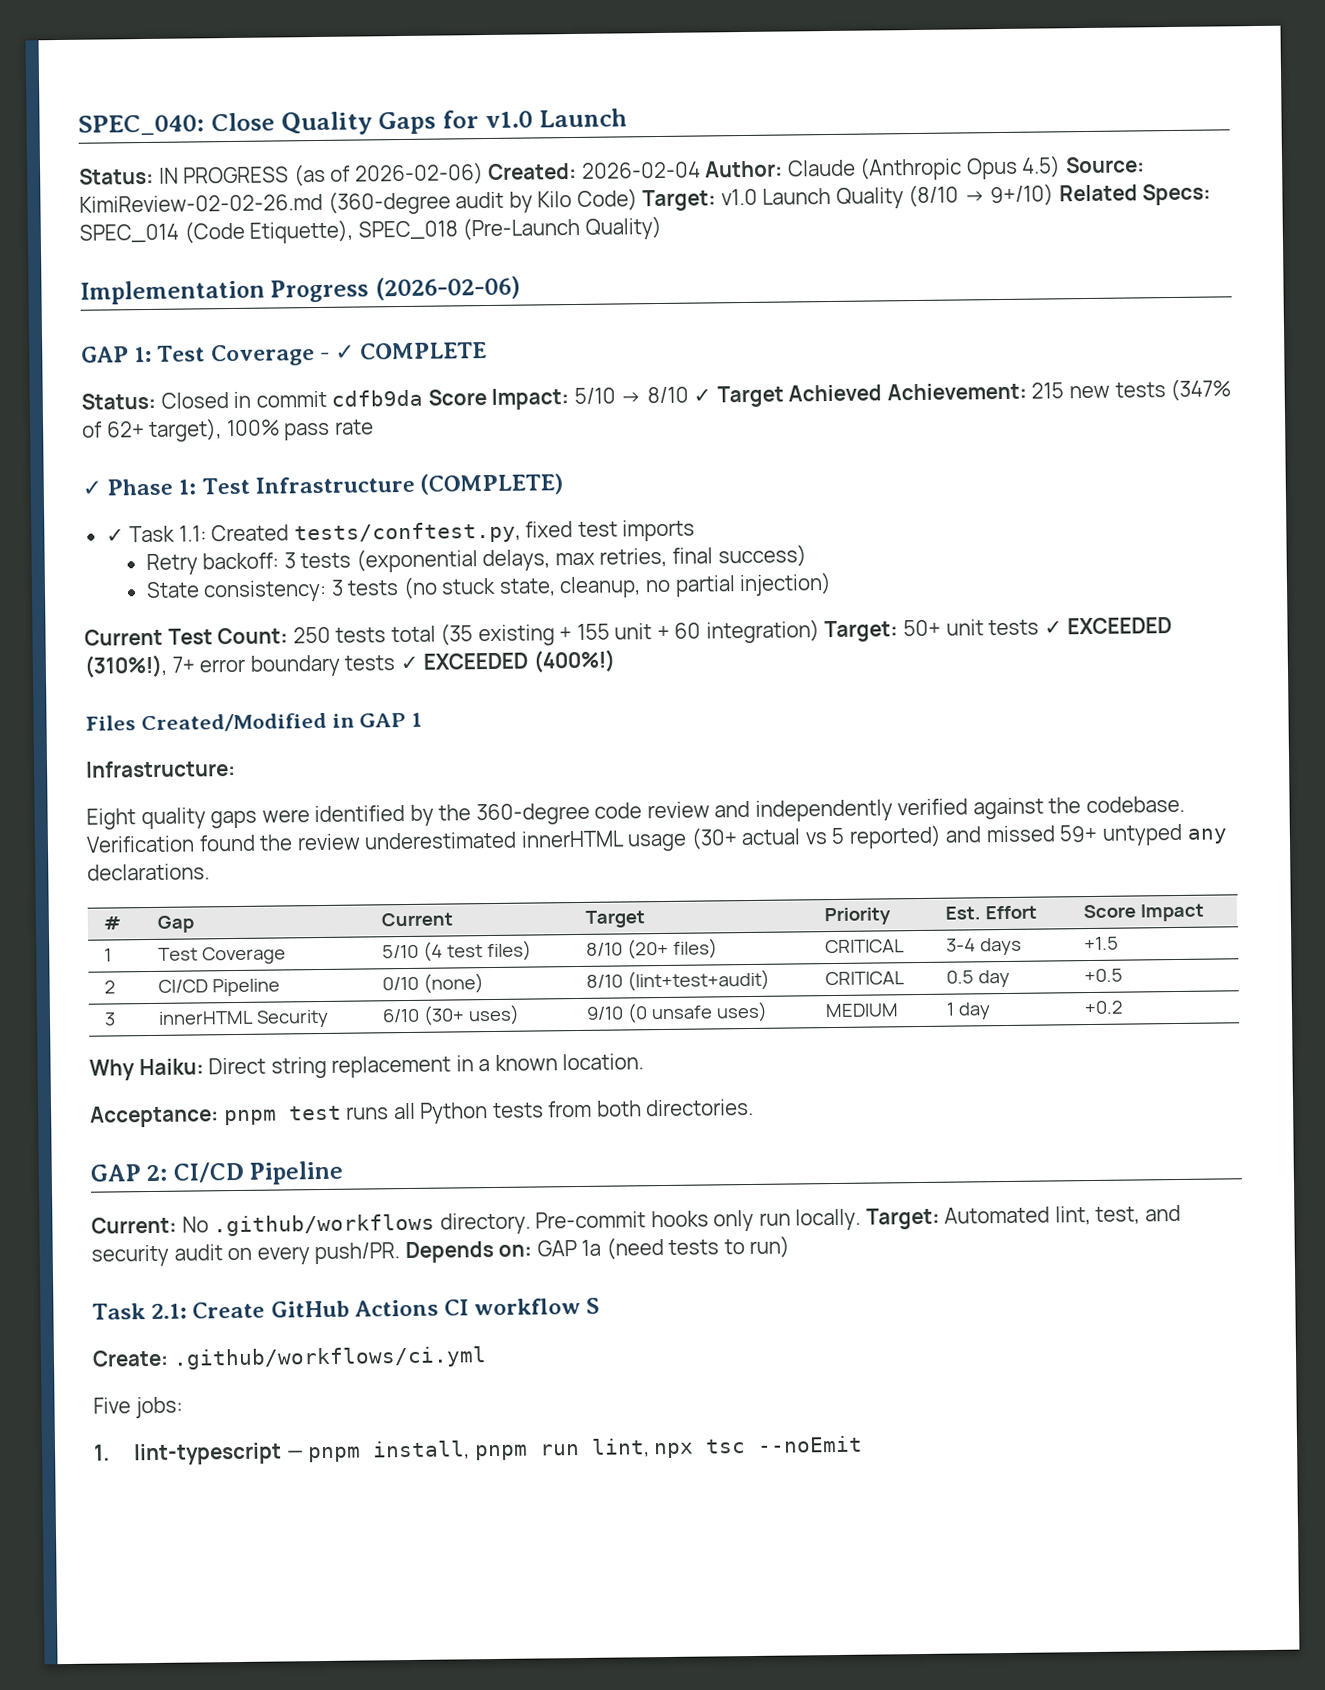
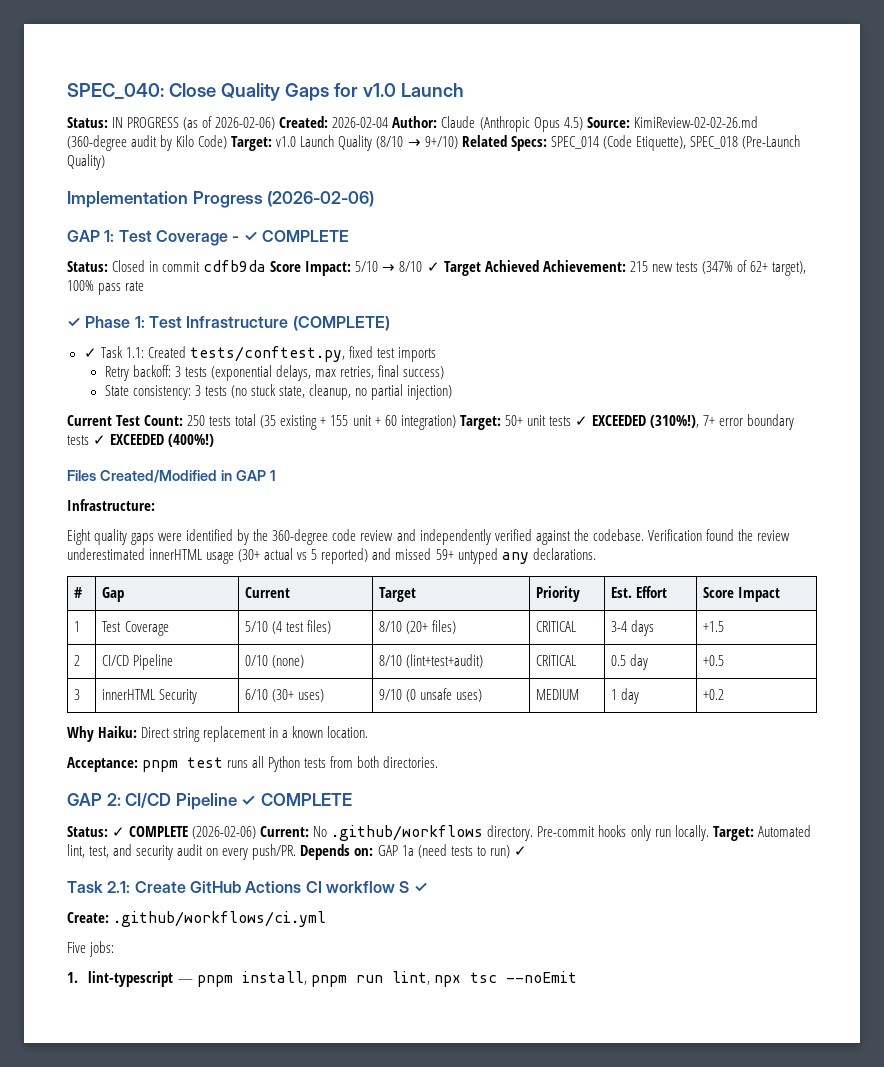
- GAP 2: CI/CD Pipeline
- Current: No .github/workflows directory.
+ GAP 2: CI/CD Pipeline ✓ COMPLETE
+ Status: ✓ COMPLETE (2026-02-06) Current: No .github/workflows directory.
- Depends on: GAP 1a (need tests to run)
+ Depends on: GAP 1a (need tests to run) ✓
- Task 2.1: Create GitHub Actions CI workflow S
+ Task 2.1: Create GitHub Actions CI workflow S ✓

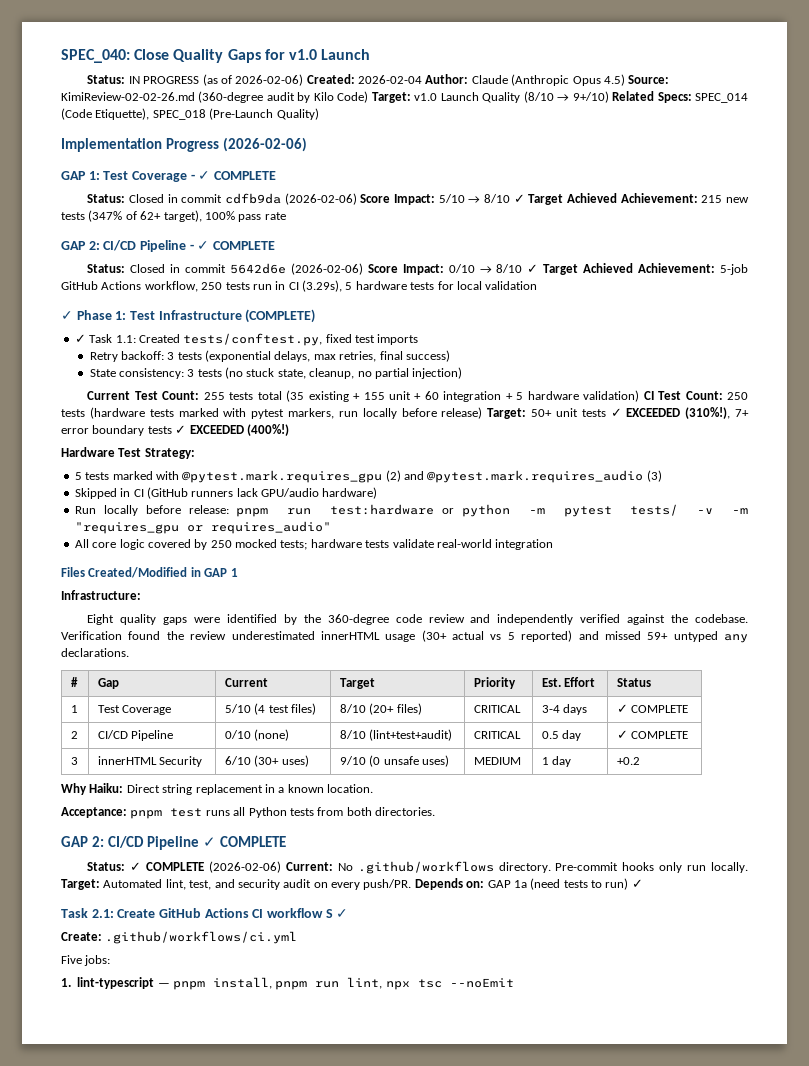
- Status: Closed in commit cdfb9da Score Impact: 5/10 → 8/10 ✓ Target Achieved Achievement: 215 new tests (347% of 62+ target), 100% pass rate
+ Status: Closed in commit cdfb9da (2026-02-06) Score Impact: 5/10 → 8/10 ✓ Target Achieved Achievement: 215 new tests (347% of 62+ target), 100% pass rate
+ GAP 2: CI/CD Pipeline - ✓ COMPLETE
+ Status: Closed in commit 5642d6e (2026-02-06) Score Impact: 0/10 → 8/10 ✓ Target Achieved Achievement: 5-job GitHub Actions workflow, 250 tests run in CI (3.29s), 5 hardware tests for local validation
- Current Test Count: 250 tests total (35 existing + 155 unit + 60 integration) Target: 50+ unit tests ✓ EXCEEDED (310%!), 7+ error boundary tests ✓ EXCEEDED (400%!)
+ Current Test Count: 255 tests total (35 existing + 155 unit + 60 integration + 5 hardware validation) CI Test Count: 250 tests (hardware tests marked with pytest markers, run locally before release) Target: 50+ unit tests ✓ EXCEEDED (310%!), 7+ error boundary tests ✓ EXCEEDED (400%!)
+ Hardware Test Strategy:
+ 5 tests marked with @pytest.mark.requires_gpu (2) and @pytest.mark.requires_audio (3)
+ Skipped in CI (GitHub runners lack GPU/audio hardware)
+ Run locally before release: pnpm run test:hardware or python -m pytest tests/ -v -m "requires_gpu or requires_audio"
+ All core logic covered by 250 mocked tests; hardware tests validate real-world integration
- # | Gap | Current | Target | Priority | Est. Effort | Score Impact
+ # | Gap | Current | Target | Priority | Est. Effort | Status
- 1 | Test Coverage | 5/10 (4 test files) | 8/10 (20+ files) | CRITICAL | 3-4 days | +1.5
+ 1 | Test Coverage | 5/10 (4 test files) | 8/10 (20+ files) | CRITICAL | 3-4 days | ✓ COMPLETE
- 2 | CI/CD Pipeline | 0/10 (none) | 8/10 (lint+test+audit) | CRITICAL | 0.5 day | +0.5
+ 2 | CI/CD Pipeline | 0/10 (none) | 8/10 (lint+test+audit) | CRITICAL | 0.5 day | ✓ COMPLETE

